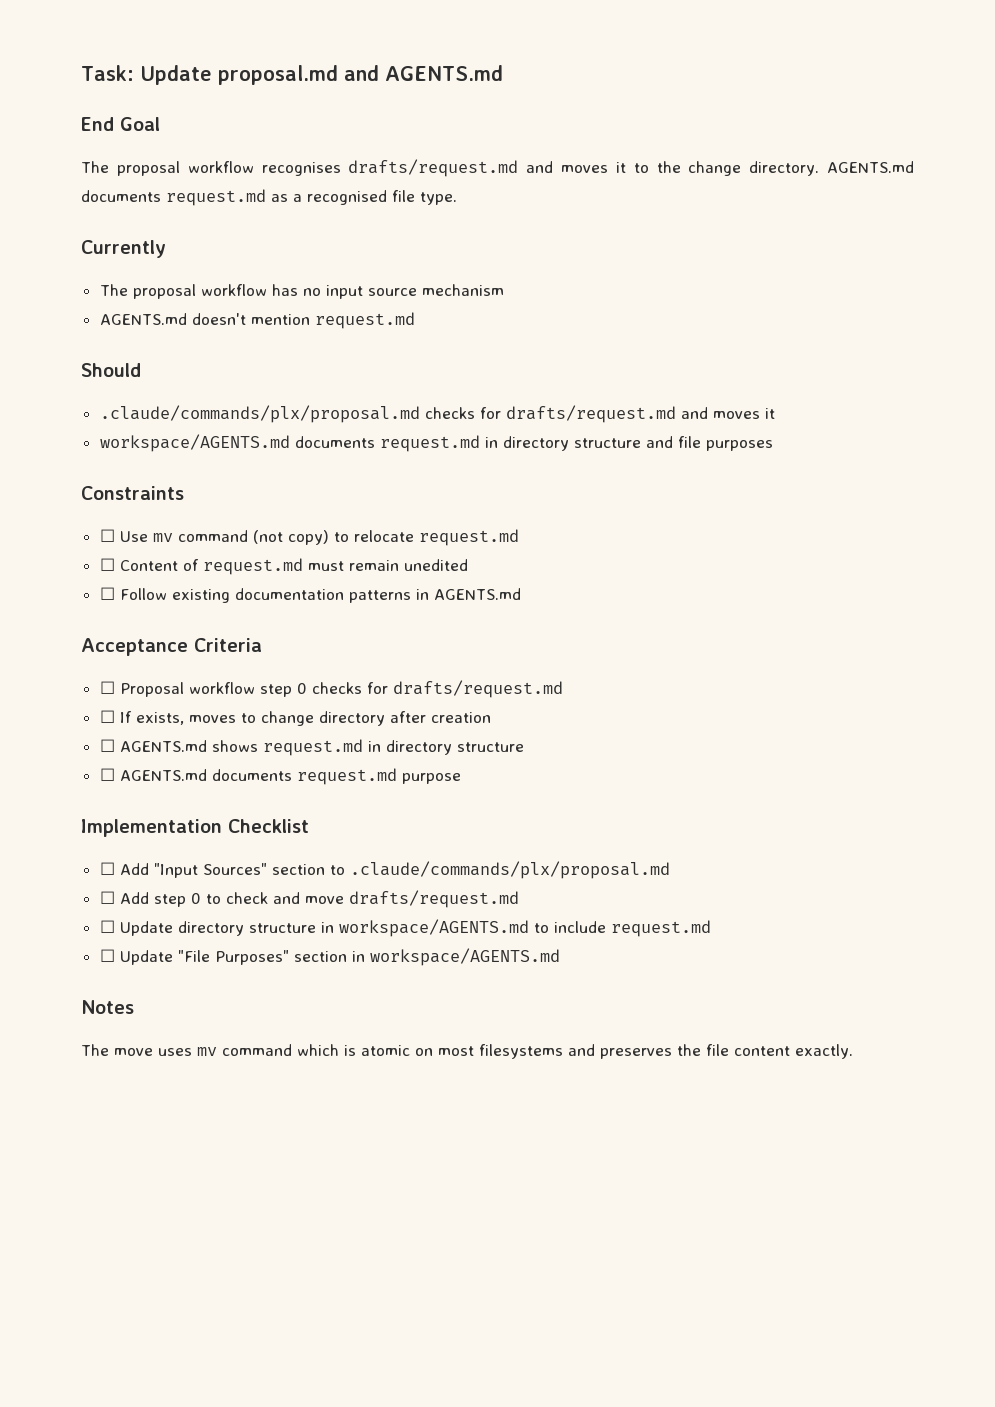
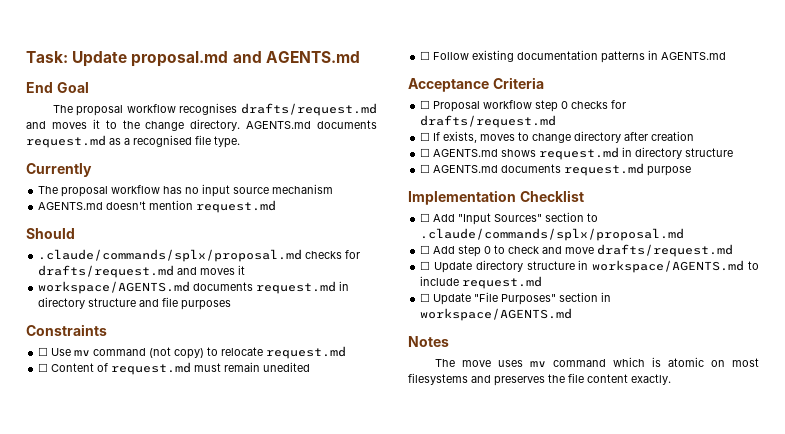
- .claude/commands/plx/proposal.md checks for drafts/request.md and moves it
+ .claude/commands/splx/proposal.md checks for drafts/request.md and moves it
- ☐ Add "Input Sources" section to .claude/commands/plx/proposal.md
+ ☐ Add "Input Sources" section to .claude/commands/splx/proposal.md

